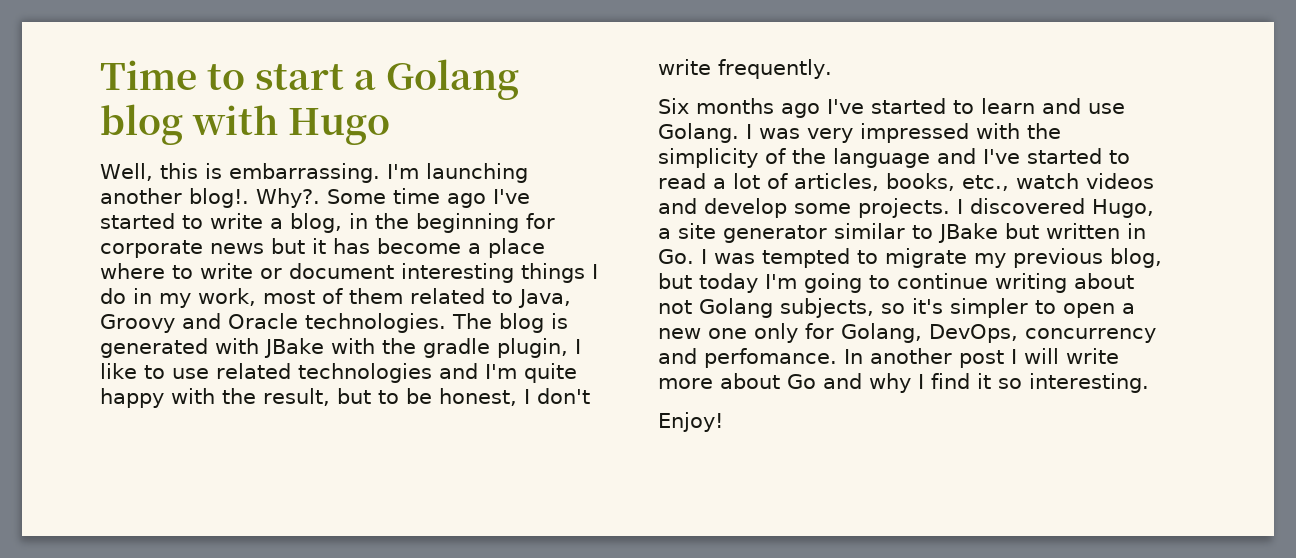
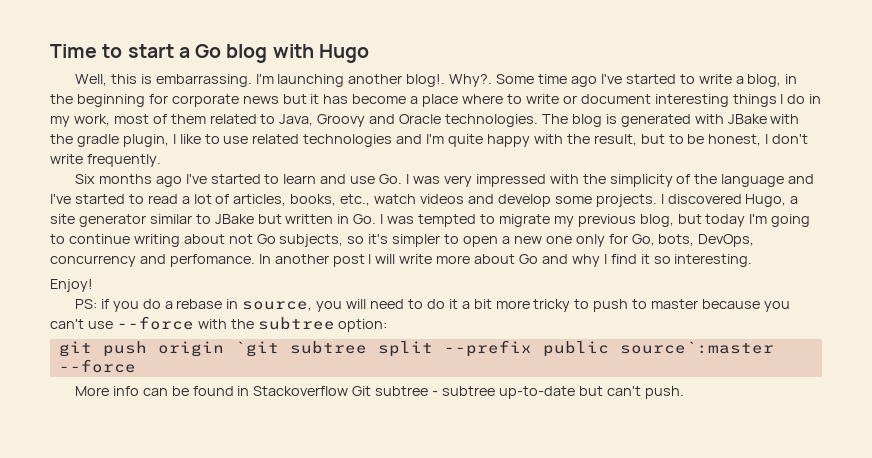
- Time to start a Golang blog with Hugo
+ Time to start a Go blog with Hugo
- Six months ago I've started to learn and use Golang. I was very impressed with the simplicity of the language and I've started to read a lot of articles, books, etc., watch videos and develop some projects.
+ Six months ago I've started to learn and use Go. I was very impressed with the simplicity of the language and I've started to read a lot of articles, books, etc., watch videos and develop some projects.
- I discovered Hugo, a site generator similar to JBake but written in Go. I was tempted to migrate my previous blog, but today I'm going to continue writing about not Golang subjects, so it's simpler to open a new one only for Golang, DevOps, concurrency and perfomance.
+ I discovered Hugo, a site generator similar to JBake but written in Go. I was tempted to migrate my previous blog, but today I'm going to continue writing about not Go subjects, so it's simpler to open a new one only for Go, bots, DevOps, concurrency and perfomance.
+ PS: if you do a rebase in source, you will need to do it a bit more tricky to push to master because you can't use --force with the subtree option:
+ git push origin `git subtree split --prefix public source`:master --force
+ More info can be found in Stackoverflow Git subtree - subtree up-to-date but can't push.

